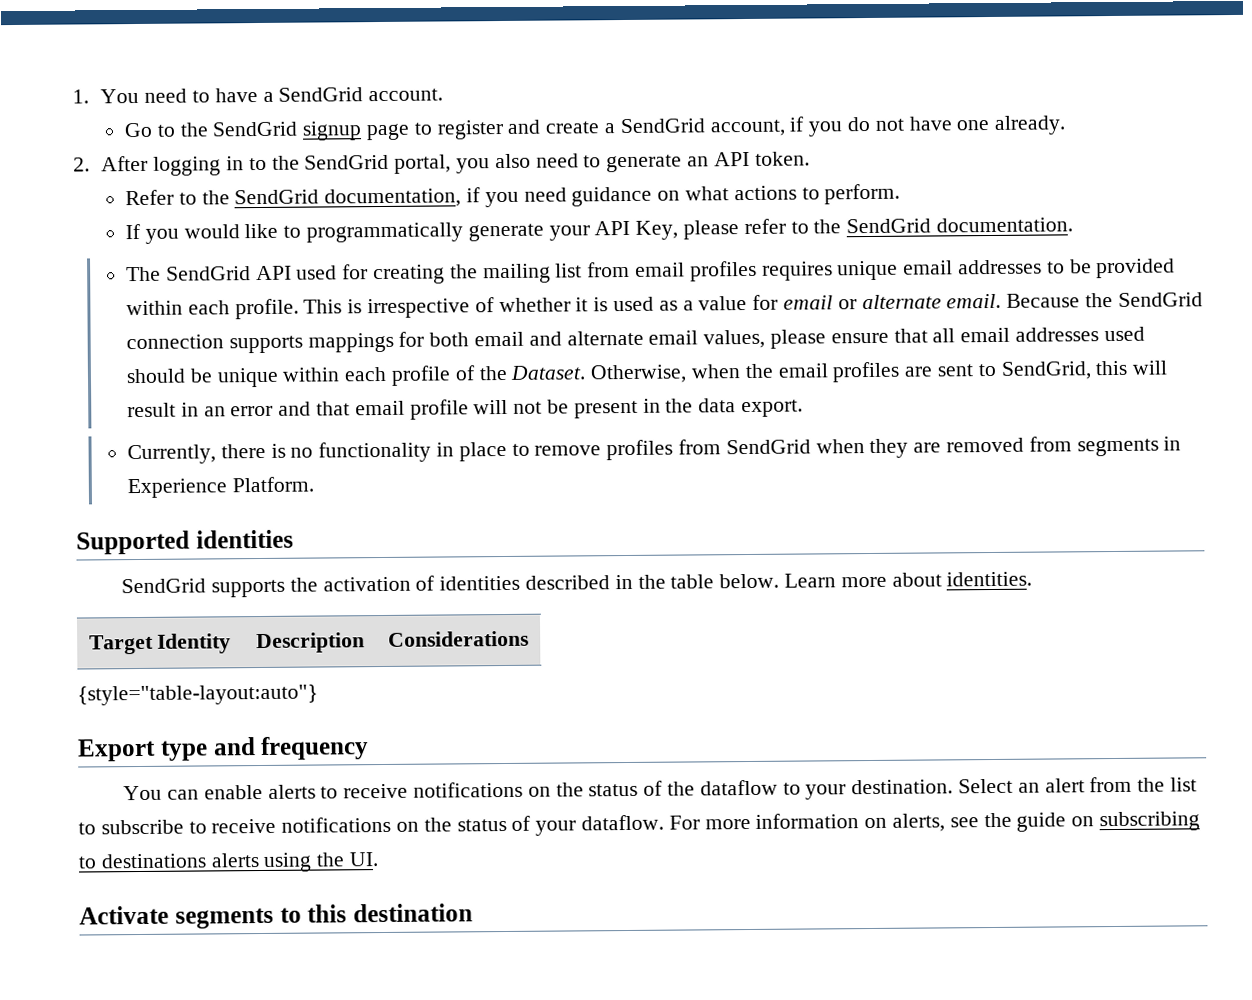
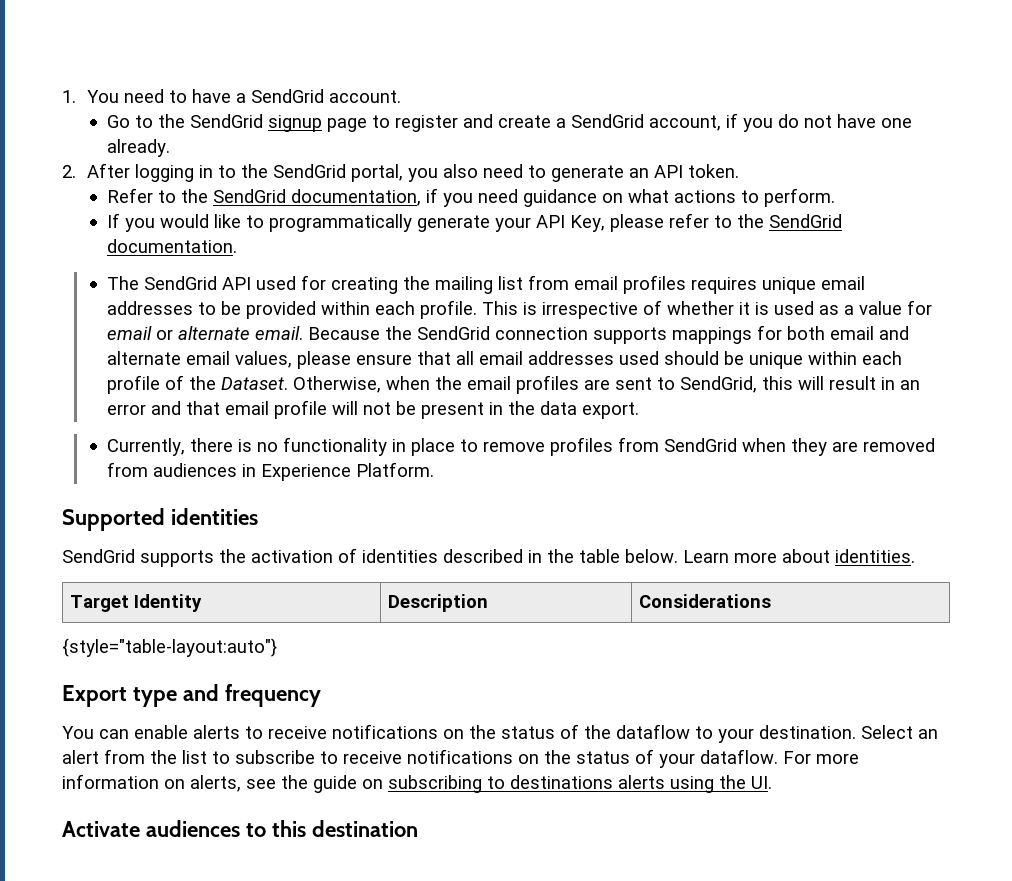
- Currently, there is no functionality in place to remove profiles from SendGrid when they are removed from segments in Experience Platform.
+ Currently, there is no functionality in place to remove profiles from SendGrid when they are removed from audiences in Experience Platform.
- Activate segments to this destination
+ Activate audiences to this destination

